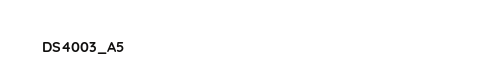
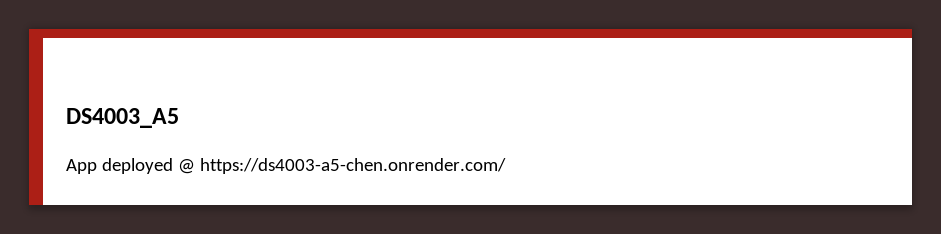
+ App deployed @ https://ds4003-a5-chen.onrender.com/

